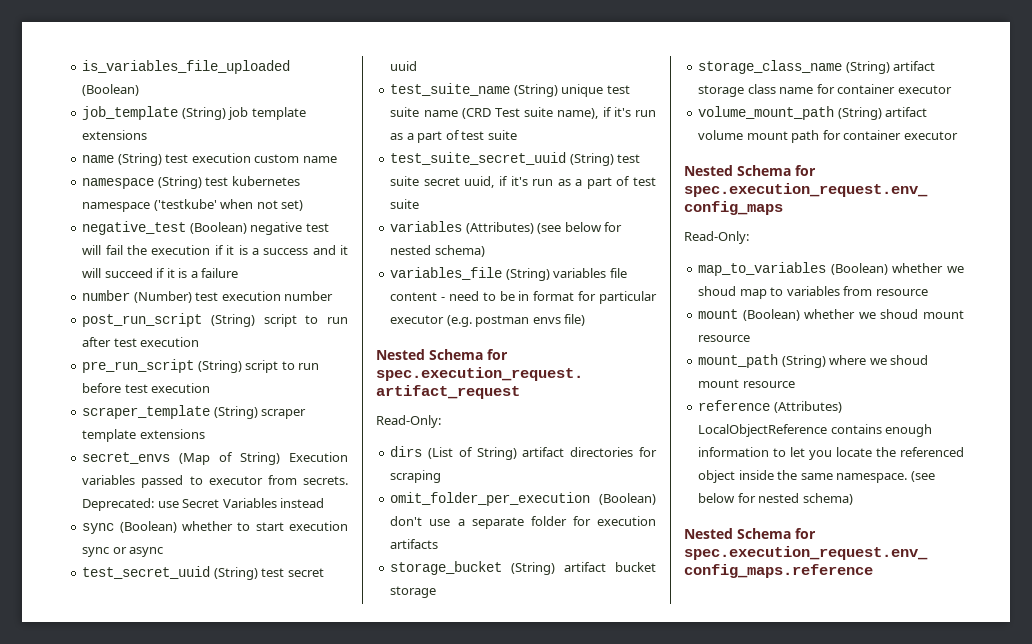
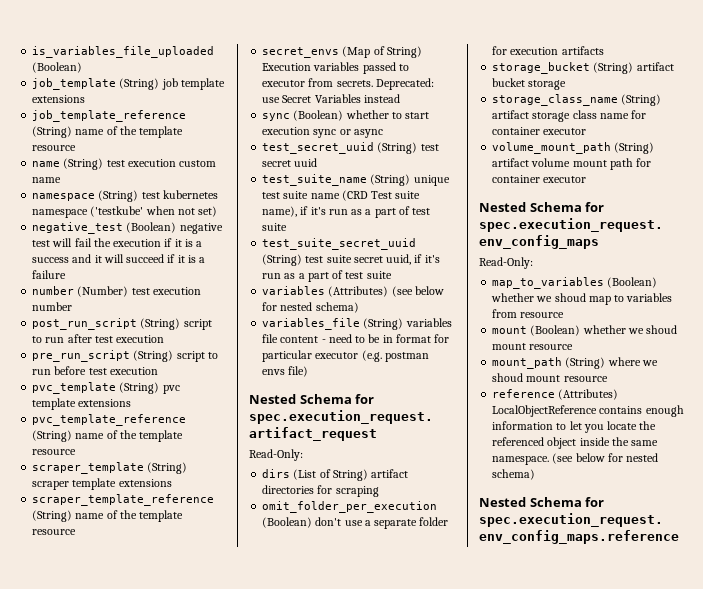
+ job_template_reference (String) name of the template resource
+ pvc_template (String) pvc template extensions
+ pvc_template_reference (String) name of the template resource
+ scraper_template_reference (String) name of the template resource

